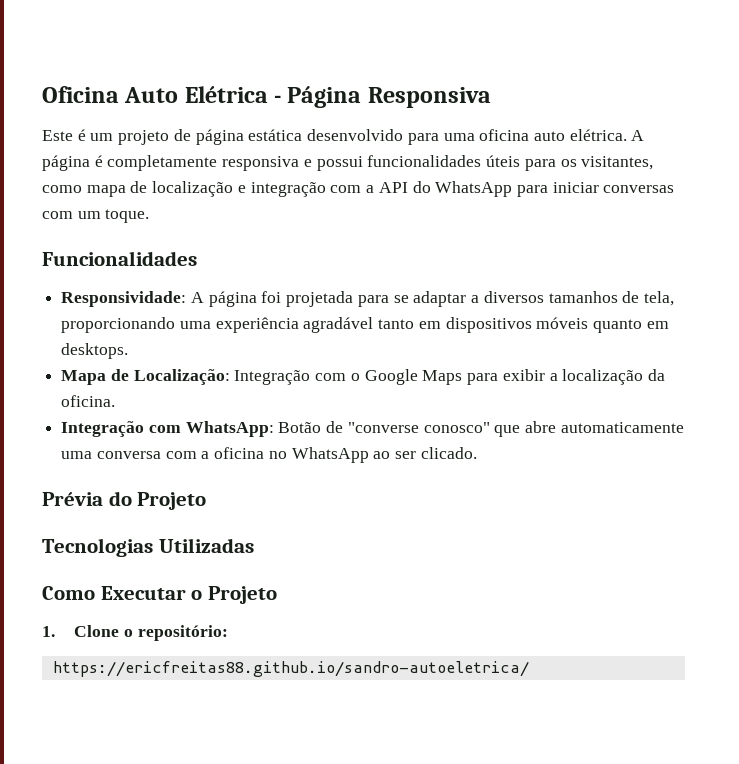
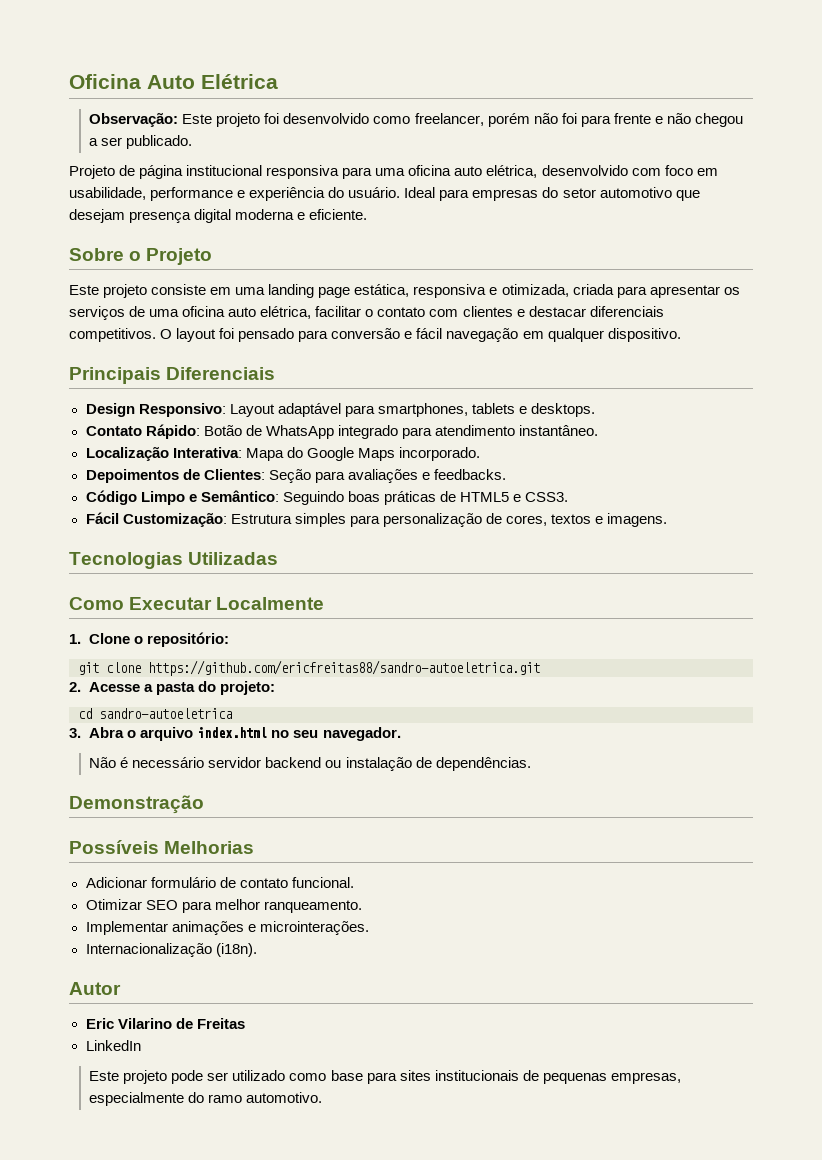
- Oficina Auto Elétrica - Página Responsiva
- Este é um projeto de página estática desenvolvido para uma oficina auto elétrica. A página é completamente responsiva e possui funcionalidades úteis para os visitantes, como mapa de localização e integração com a API do WhatsApp para iniciar conversas com um toque.
- Funcionalidades
- Responsividade: A página foi projetada para se adaptar a diversos tamanhos de tela, proporcionando uma experiência agradável tanto em dispositivos móveis quanto em desktops.
- Mapa de Localização: Integração com o Google Maps para exibir a localização da oficina.
- Integração com WhatsApp: Botão de "converse conosco" que abre automaticamente uma conversa com a oficina no WhatsApp ao ser clicado.
- Prévia do Projeto
+ Oficina Auto Elétrica
+ Observação: Este projeto foi desenvolvido como freelancer, porém não foi para frente e não chegou a ser publicado.
+ Projeto de página institucional responsiva para uma oficina auto elétrica, desenvolvido com foco em usabilidade, performance e experiência do usuário. Ideal para empresas do setor automotivo que desejam presença digital moderna e eficiente.
+ Sobre o Projeto
+ Este projeto consiste em uma landing page estática, responsiva e otimizada, criada para apresentar os serviços de uma oficina auto elétrica, facilitar o contato com clientes e destacar diferenciais competitivos. O layout foi pensado para conversão e fácil navegação em qualquer dispositivo.
+ Principais Diferenciais
+ Design Responsivo: Layout adaptável para smartphones, tablets e desktops.
+ Contato Rápido: Botão de WhatsApp integrado para atendimento instantâneo.
+ Localização Interativa: Mapa do Google Maps incorporado.
+ Depoimentos de Clientes: Seção para avaliações e feedbacks.
+ Código Limpo e Semântico: Seguindo boas práticas de HTML5 e CSS3.
+ Fácil Customização: Estrutura simples para personalização de cores, textos e imagens.
- Como Executar o Projeto
+ Como Executar Localmente
- https://ericfreitas88.github.io/sandro-autoeletrica/
+ git clone https://github.com/ericfreitas88/sandro-autoeletrica.git
+ 2. Acesse a pasta do projeto:
+ cd sandro-autoeletrica
+ 3. Abra o arquivo index.html no seu navegador.
+ Não é necessário servidor backend ou instalação de dependências.
+ Demonstração
+ Possíveis Melhorias
+ Adicionar formulário de contato funcional.
+ Otimizar SEO para melhor ranqueamento.
+ Implementar animações e microinterações.
+ Internacionalização (i18n).
+ Autor
+ Eric Vilarino de Freitas
+ LinkedIn
+ Este projeto pode ser utilizado como base para sites institucionais de pequenas empresas, especialmente do ramo automotivo.

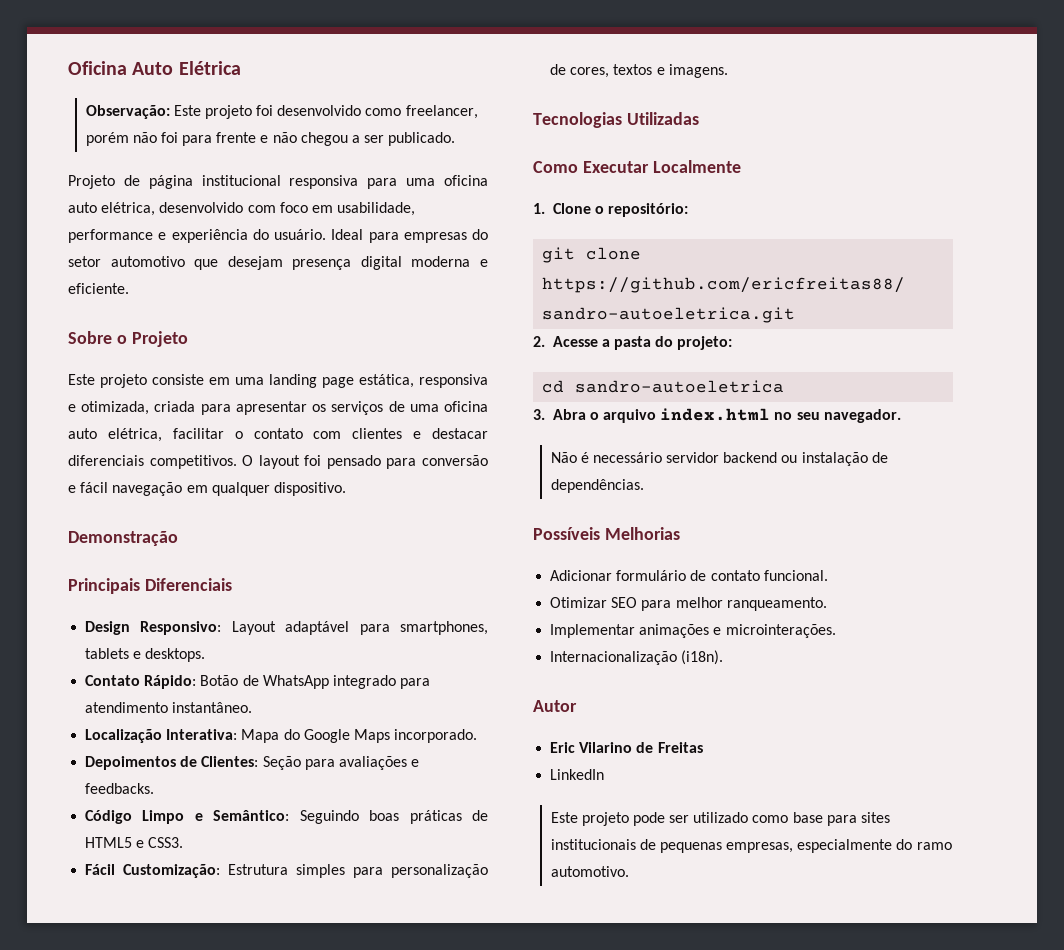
+ Demonstração
- Demonstração

